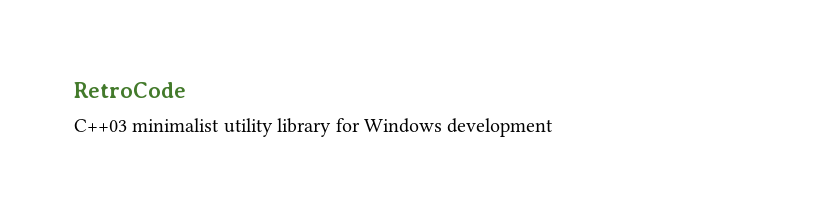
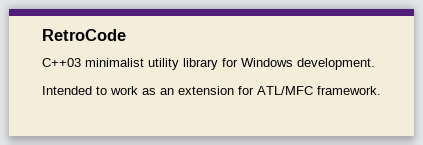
- C++03 minimalist utility library for Windows development
+ C++03 minimalist utility library for Windows development.
+ Intended to work as an extension for ATL/MFC framework.

